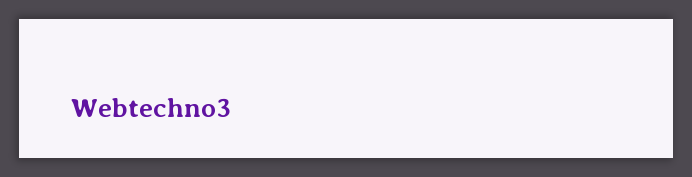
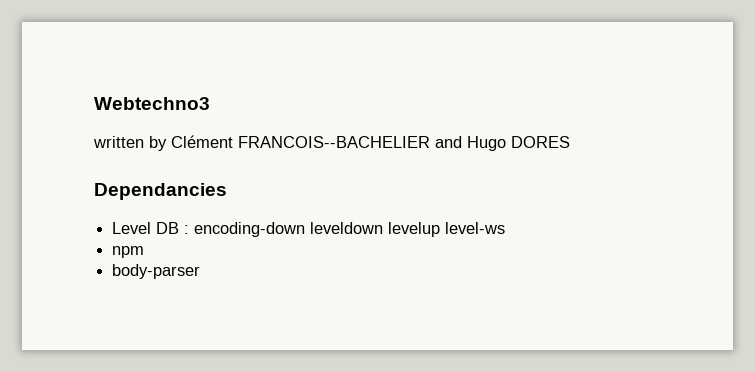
+ written by Clément FRANCOIS--BACHELIER and Hugo DORES
+ Dependancies
+ Level DB : encoding-down leveldown levelup level-ws
+ npm
+ body-parser

